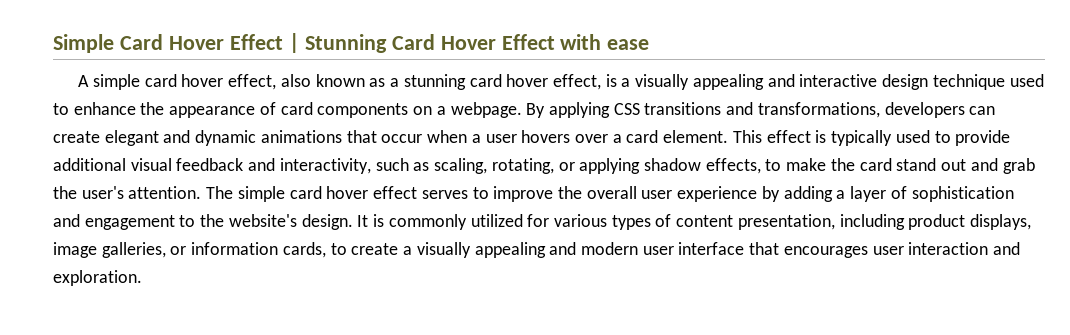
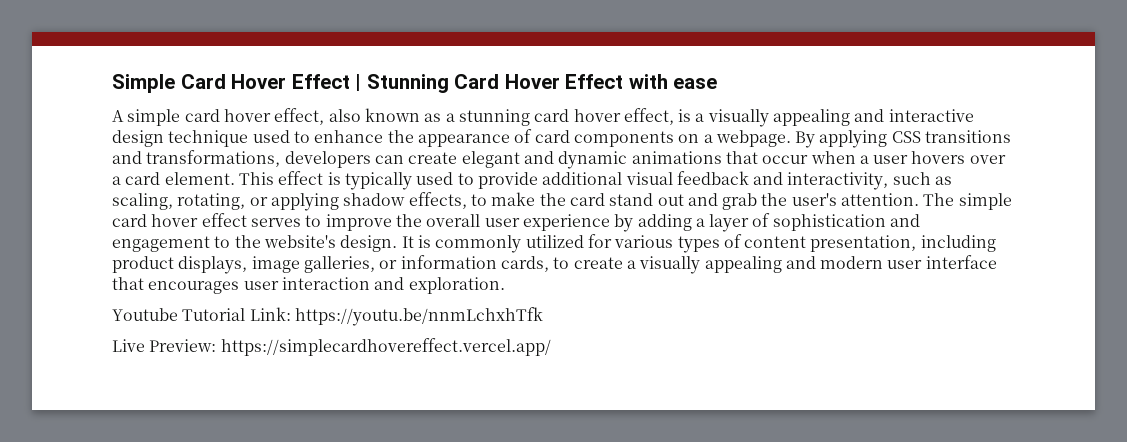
+ Youtube Tutorial Link: https://youtu.be/nnmLchxhTfk
+ Live Preview: https://simplecardhovereffect.vercel.app/

